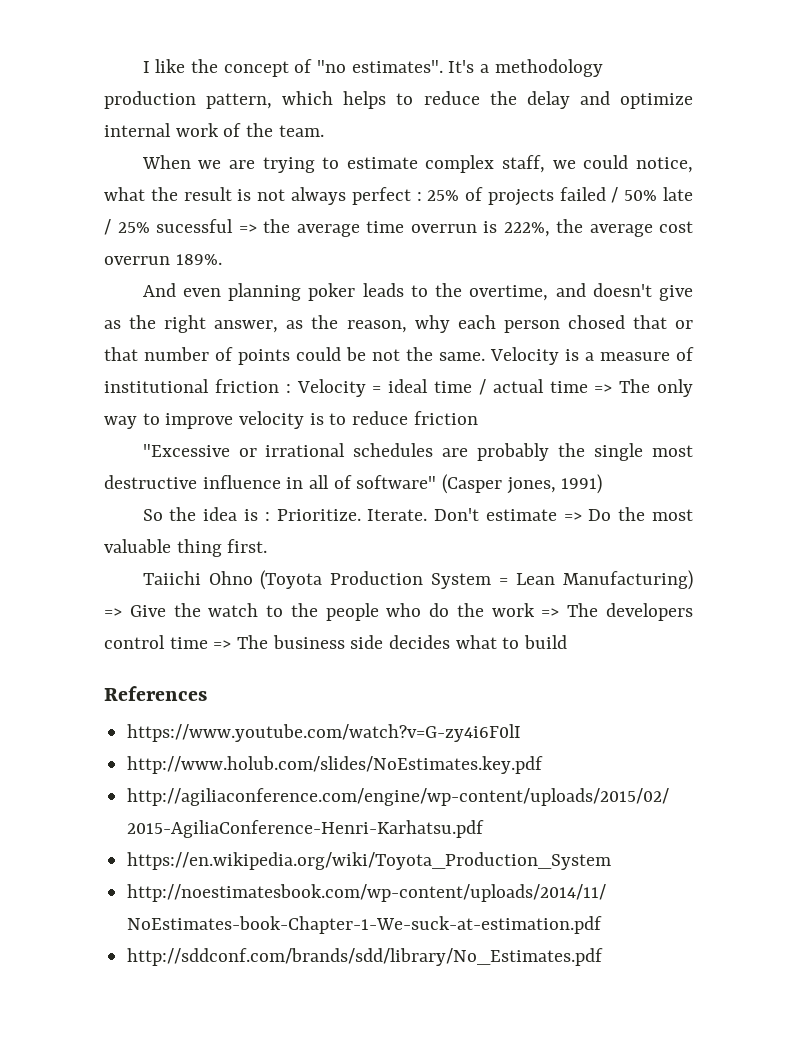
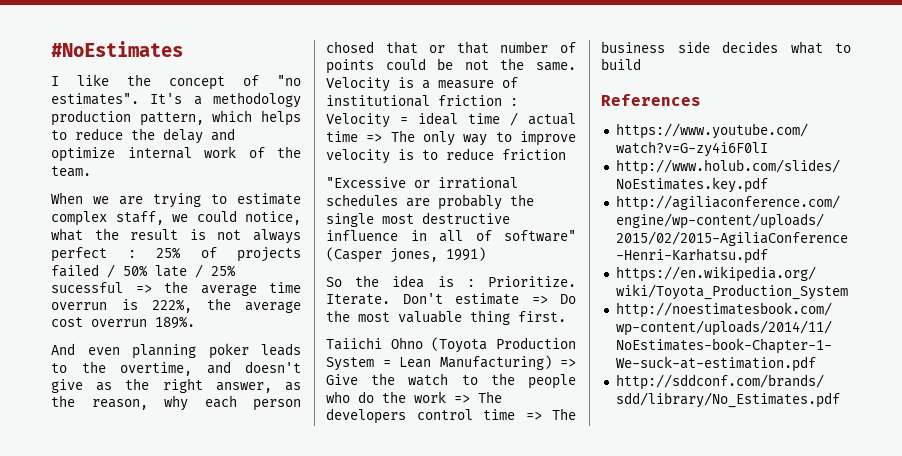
+ #NoEstimates

